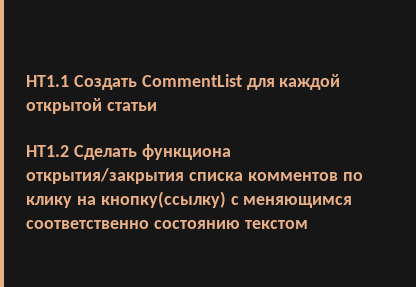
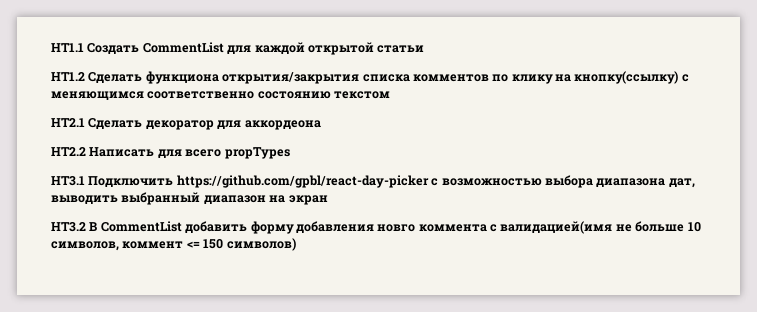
+ HT2.1 Сделать декоратор для аккордеона
+ HT2.2 Написать для всего propTypes
+ HT3.1 Подключить https://github.com/gpbl/react-day-picker с возможностью выбора диапазона дат, выводить выбранный диапазон на экран
+ HT3.2 В CommentList добавить форму добавления новго коммента с валидацией(имя не больше 10 символов, коммент <= 150 символов)

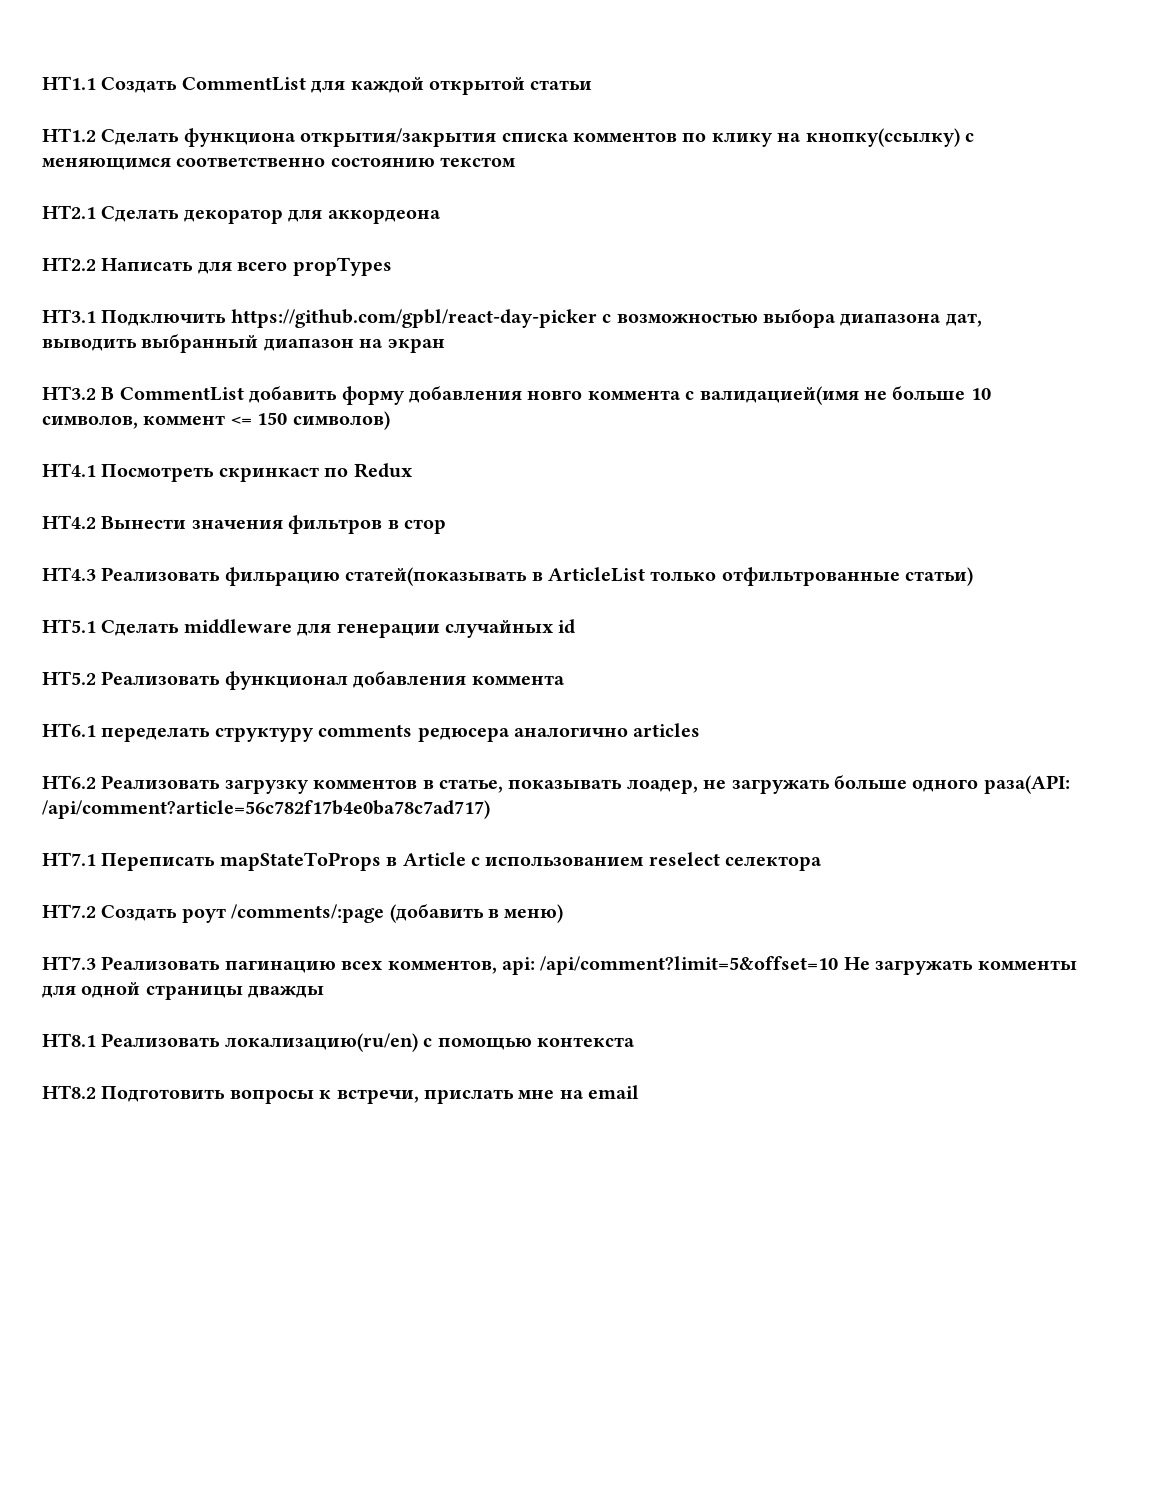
+ HT4.1 Посмотреть скринкаст по Redux
+ HT4.2 Вынести значения фильтров в стор
+ HT4.3 Реализовать фильрацию статей(показывать в ArticleList только отфильтрованные статьи)
+ HT5.1 Сделать middleware для генерации случайных id
+ HT5.2 Реализовать функционал добавления коммента
+ HT6.1 переделать структуру comments редюсера аналогично articles
+ HT6.2 Реализовать загрузку комментов в статье, показывать лоадер, не загружать больше одного раза(API: /api/comment?article=56c782f17b4e0ba78c7ad717)
+ HT7.1 Переписать mapStateToProps в Article с использованием reselect селектора
+ HT7.2 Создать роут /comments/:page (добавить в меню)
+ HT7.3 Реализовать пагинацию всех комментов, api: /api/comment?limit=5&offset=10 Не загружать комменты для одной страницы дважды
+ HT8.1 Реализовать локализацию(ru/en) с помощью контекста
+ HT8.2 Подготовить вопросы к встречи, прислать мне на email

